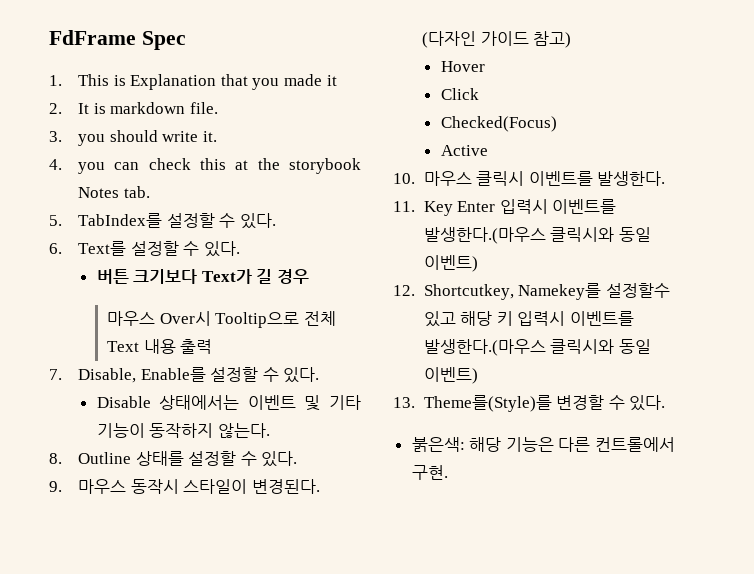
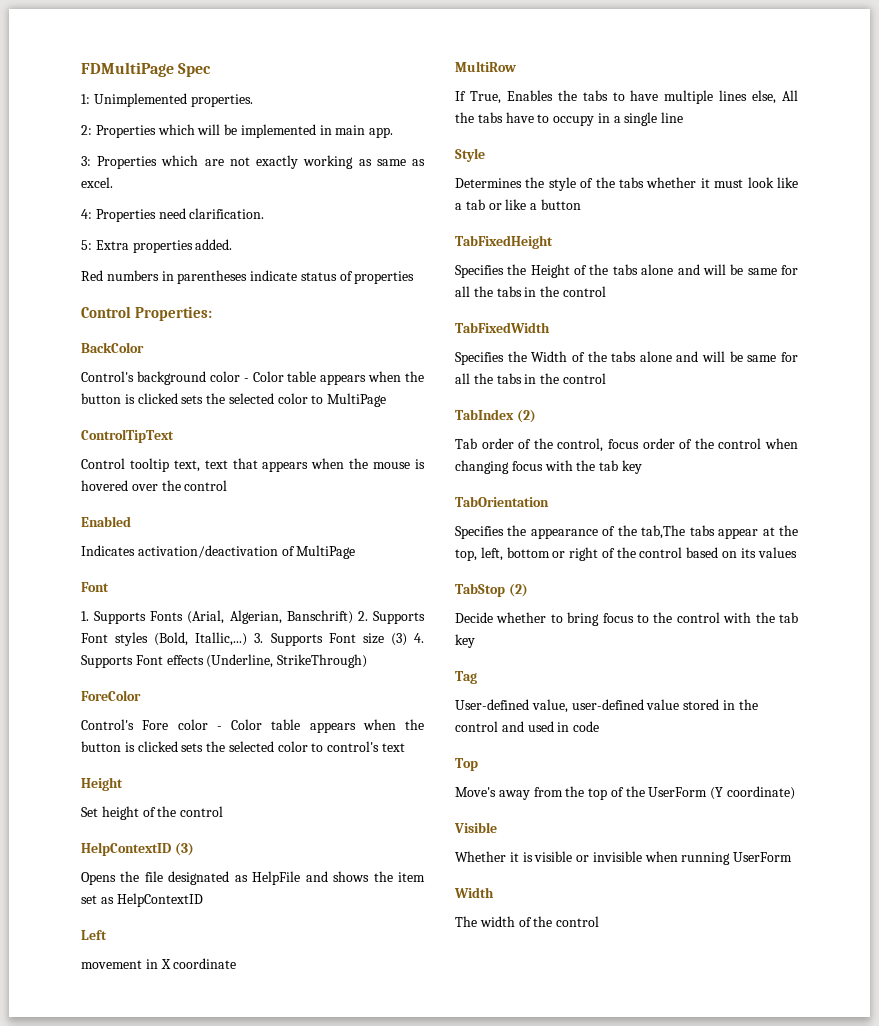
- FdFrame Spec
+ FDMultiPage Spec
- 1. This is Explanation that you made it
- 2. It is markdown file.
- 3. you should write it.
- 4. you can check this at the storybook Notes tab.
- 5. TabIndex를 설정할 수 있다.
- 6. Text를 설정할 수 있다.
- 버튼 크기보다 Text가 길 경우
- 마우스 Over시 Tooltip으로 전체 Text 내용 출력
- 7. Disable, Enable를 설정할 수 있다.
- Disable 상태에서는 이벤트 및 기타 기능이 동작하지 않는다.
- 8. Outline 상태를 설정할 수 있다.
- 9. 마우스 동작시 스타일이 변경된다. (다자인 가이드 참고)
- Hover
- Click
- Checked(Focus)
- Active
- 10. 마우스 클릭시 이벤트를 발생한다.
- 11. Key Enter 입력시 이벤트를 발생한다.(마우스 클릭시와 동일 이벤트)
- 12. Shortcutkey, Namekey를 설정할수 있고 해당 키 입력시 이벤트를 발생한다.(마우스 클릭시와 동일 이벤트)
- 13. Theme를(Style)를 변경할 수 있다.
- 붉은색: 해당 기능은 다른 컨트롤에서 구현.
+ 1: Unimplemented properties.
+ 2: Properties which will be implemented in main app.
+ 3: Properties which are not exactly working as same as excel.
+ 4: Properties need clarification.
+ 5: Extra properties added.
+ Red numbers in parentheses indicate status of properties
+ Control Properties:
+ BackColor
+ Control's background color - Color table appears when the button is clicked sets the selected color to MultiPage
+ ControlTipText
+ Control tooltip text, text that appears when the mouse is hovered over the control
+ Enabled
+ Indicates activation/deactivation of MultiPage
+ Font
+ 1. Supports Fonts (Arial, Algerian, Banschrift) 2. Supports Font styles (Bold, Itallic,...) 3. Supports Font size (3) 4. Supports Font effects (Underline, StrikeThrough)
+ ForeColor
+ Control's Fore color - Color table appears when the button is clicked sets the selected color to control's text
+ Height
+ Set height of the control
+ HelpContextID (3)
+ Opens the file designated as HelpFile and shows the item set as HelpContextID
+ Left
+ movement in X coordinate
+ MultiRow
+ If True, Enables the tabs to have multiple lines else, All the tabs have to occupy in a single line
+ Style
+ Determines the style of the tabs whether it must look like a tab or like a button
+ TabFixedHeight
+ Specifies the Height of the tabs alone and will be same for all the tabs in the control
+ TabFixedWidth
+ Specifies the Width of the tabs alone and will be same for all the tabs in the control
+ TabIndex (2)
+ Tab order of the control, focus order of the control when changing focus with the tab key
+ TabOrientation
+ Specifies the appearance of the tab,The tabs appear at the top, left, bottom or right of the control based on its values
+ TabStop (2)
+ Decide whether to bring focus to the control with the tab key
+ Tag
+ User-defined value, user-defined value stored in the control and used in code
+ Top
+ Move's away from the top of the UserForm (Y coordinate)
+ Visible
+ Whether it is visible or invisible when running UserForm
+ Width
+ The width of the control

